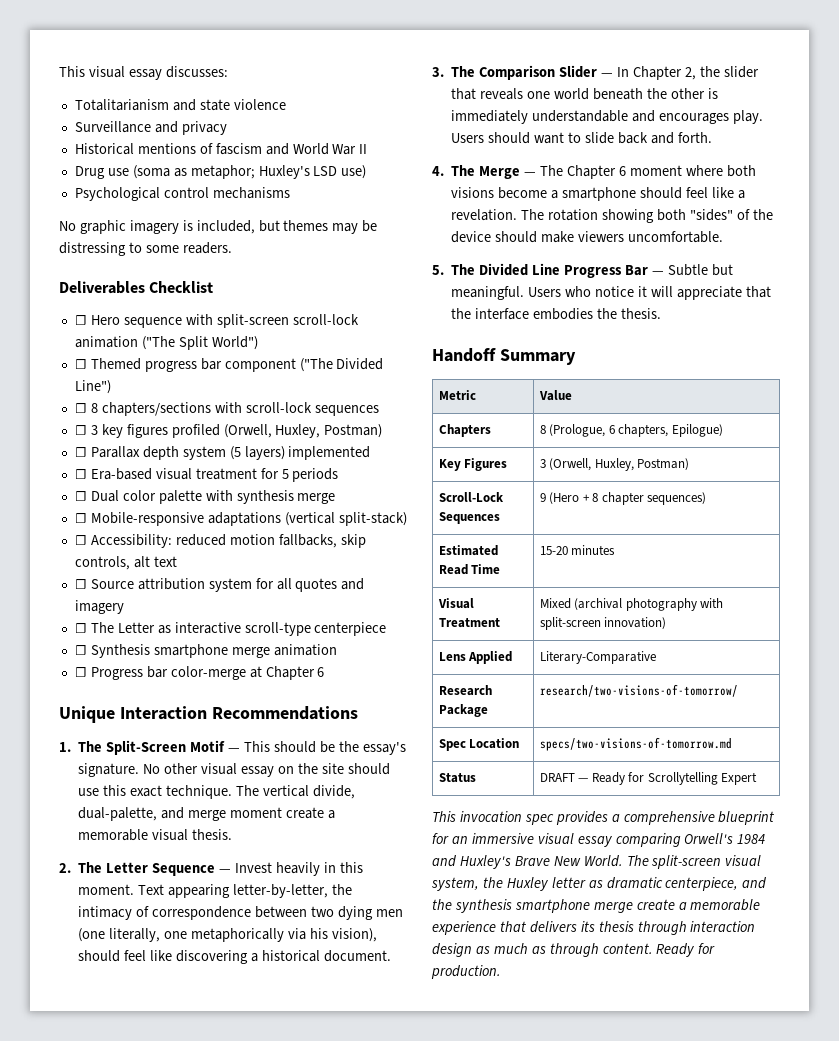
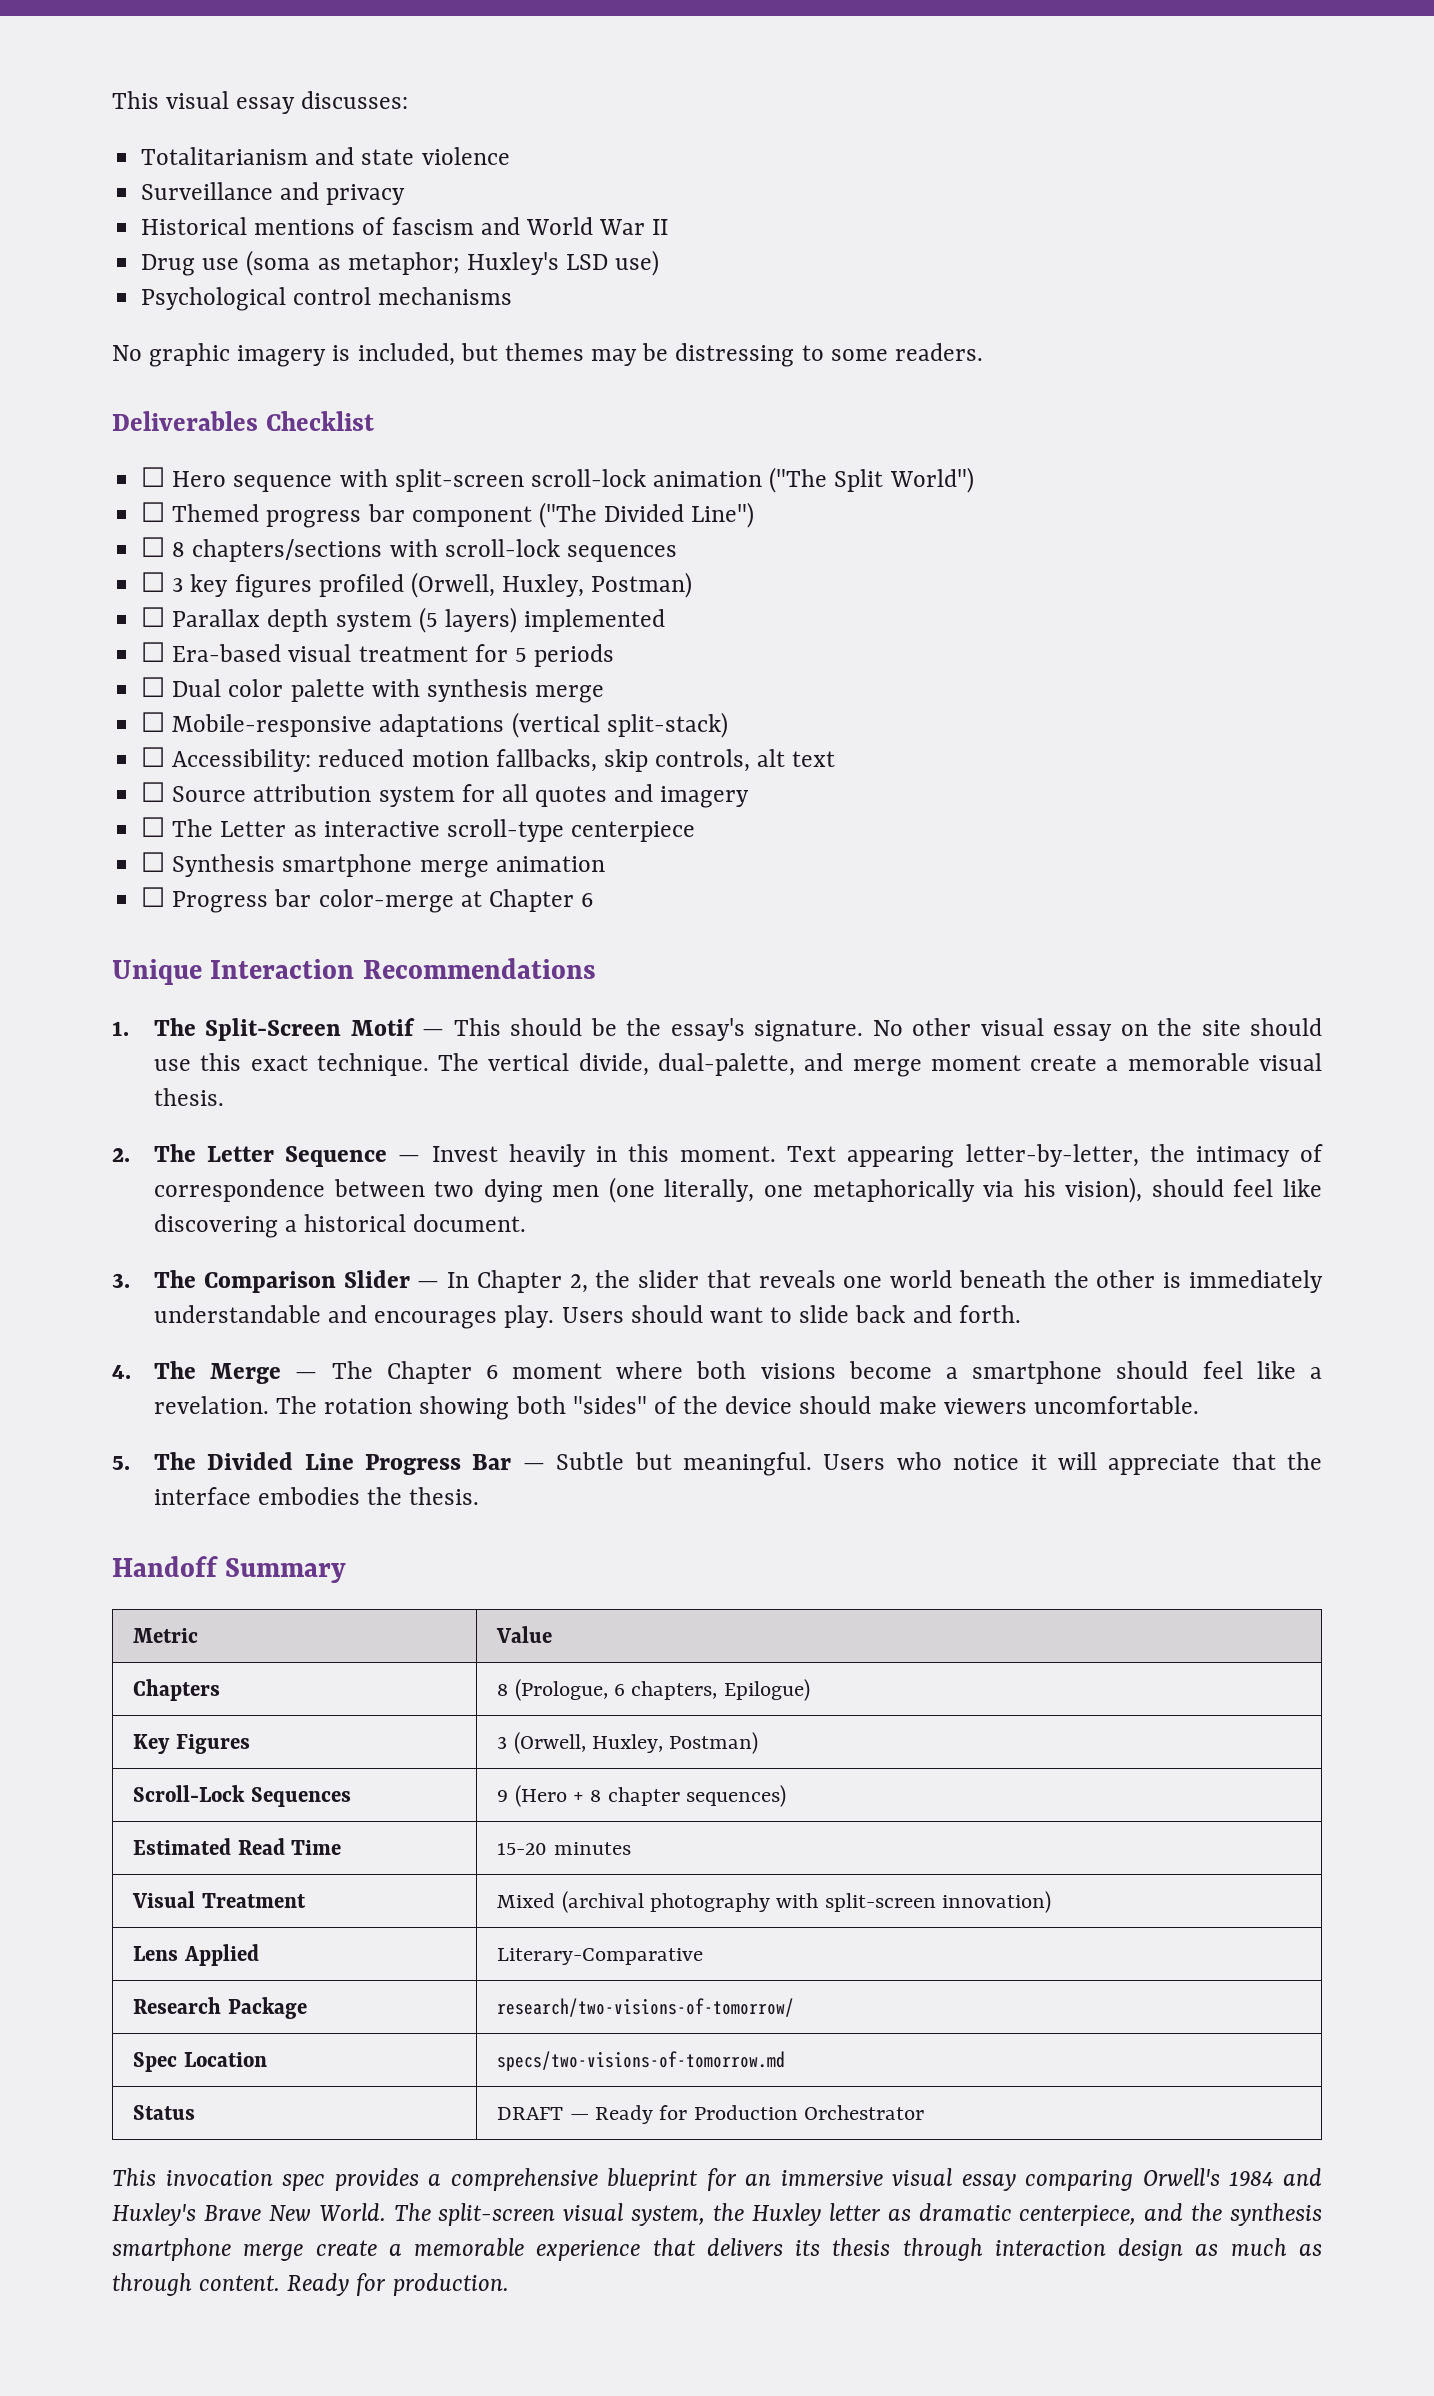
- Status | DRAFT — Ready for Scrollytelling Expert
+ Status | DRAFT — Ready for Production Orchestrator

